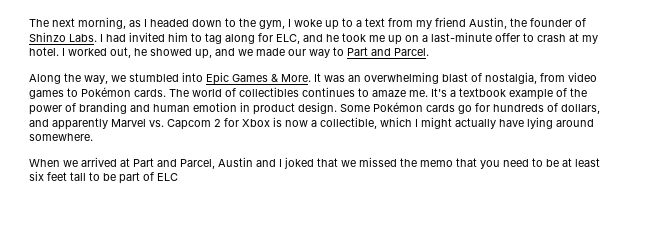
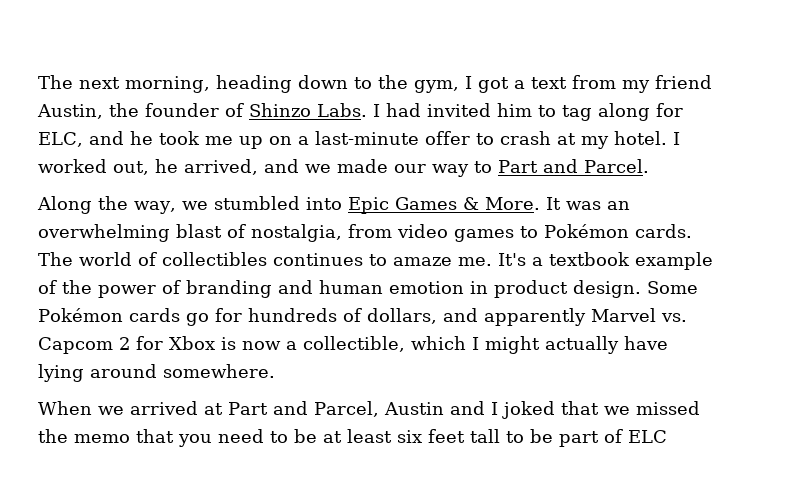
- The next morning, as I headed down to the gym, I woke up to a text from my friend Austin, the founder of Shinzo Labs.
+ The next morning, heading down to the gym, I got a text from my friend Austin, the founder of Shinzo Labs.
- I worked out, he showed up, and we made our way to Part and Parcel.
+ I worked out, he arrived, and we made our way to Part and Parcel.

